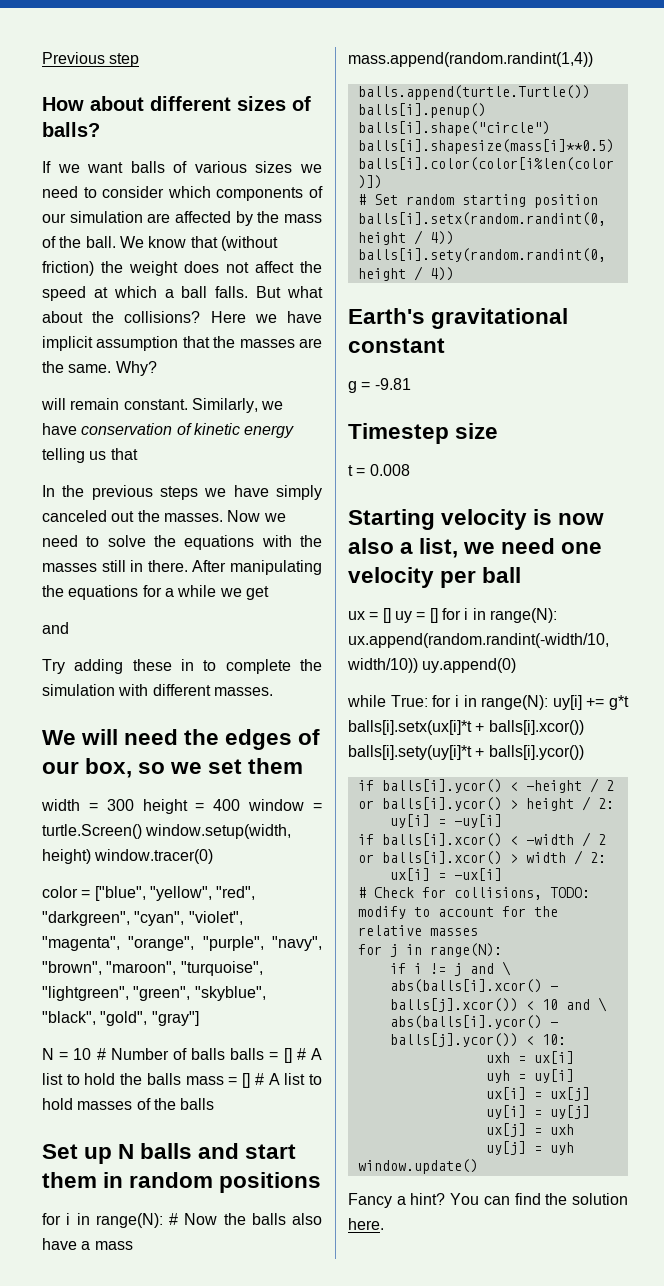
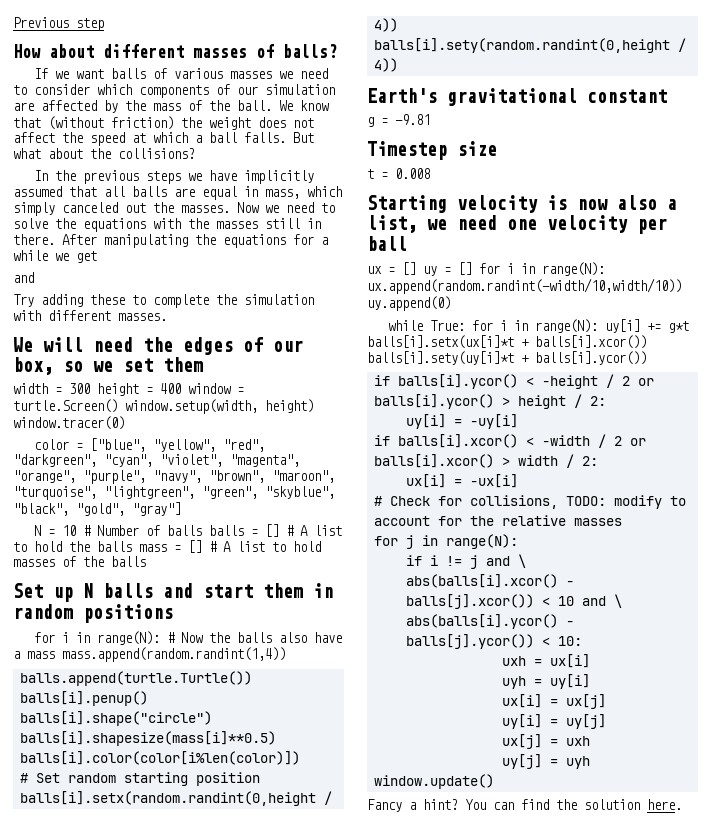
- How about different sizes of balls?
+ How about different masses of balls?
- If we want balls of various sizes we need to consider which components of our simulation are affected by the mass of the ball.
+ If we want balls of various masses we need to consider which components of our simulation are affected by the mass of the ball.
- Here we have implicit assumption that the masses are the same. Why?
- will remain constant. Similarly, we have conservation of kinetic energy telling us that
- In the previous steps we have simply canceled out the masses.
+ In the previous steps we have implicitly assumed that all balls are equal in mass, which simply canceled out the masses.
- Try adding these in to complete the simulation with different masses.
+ Try adding these to complete the simulation with different masses.

